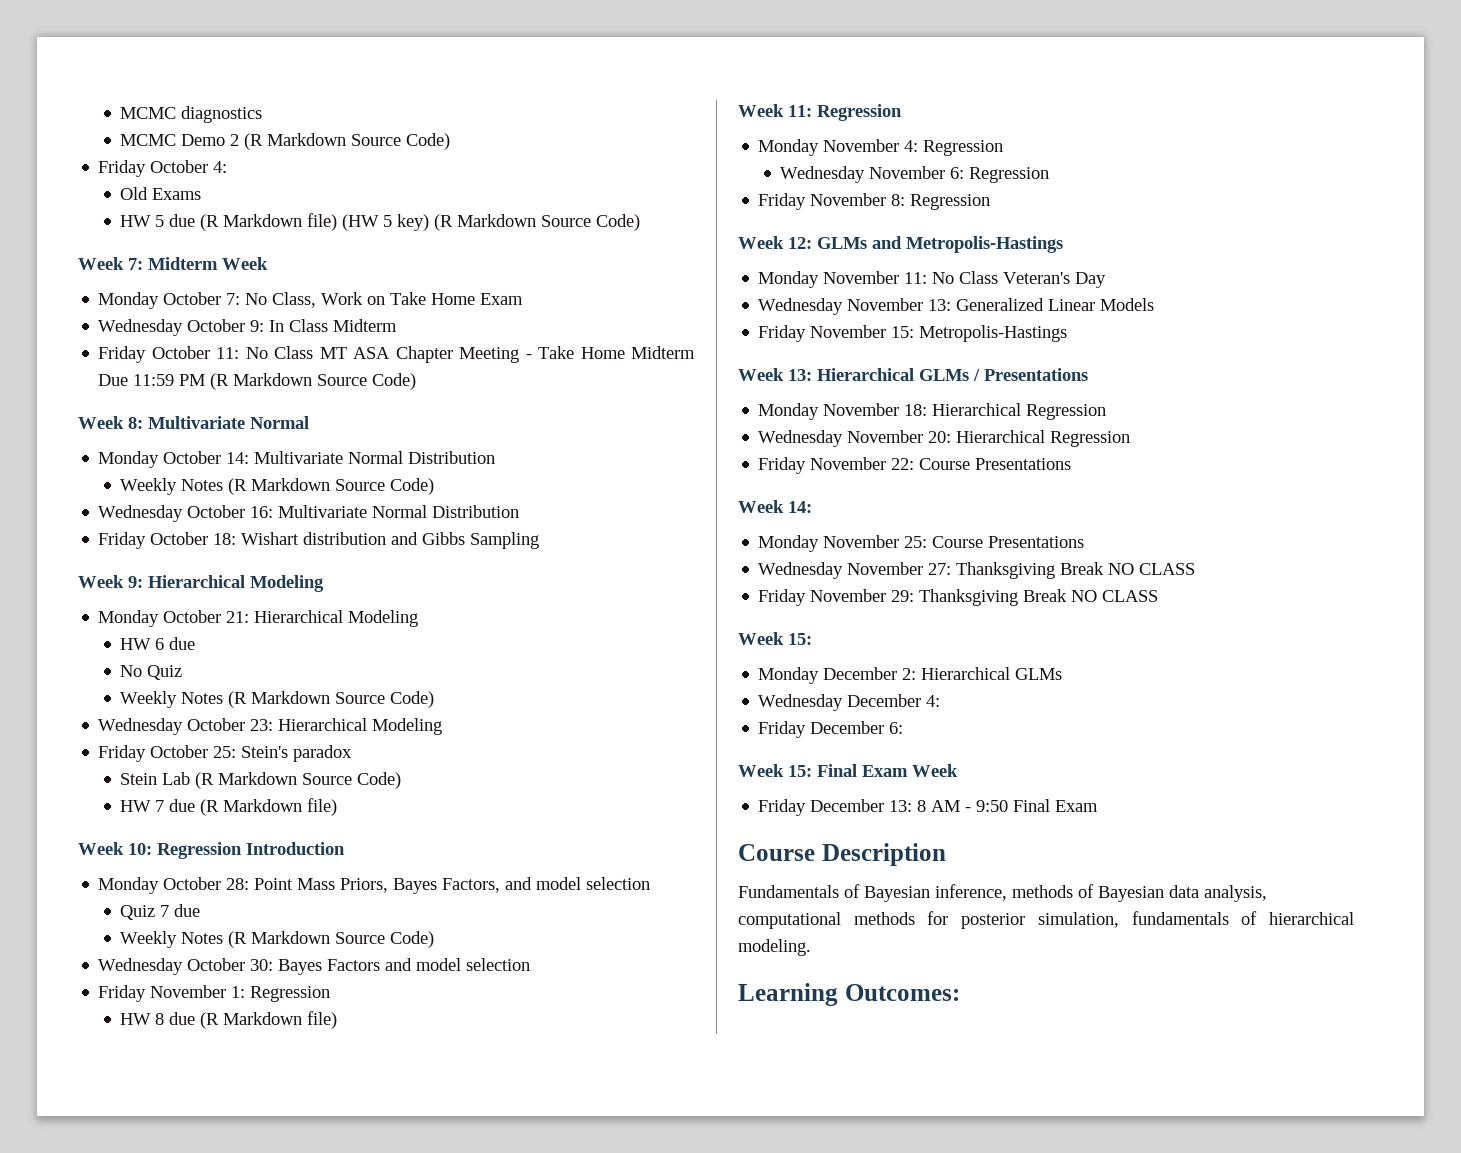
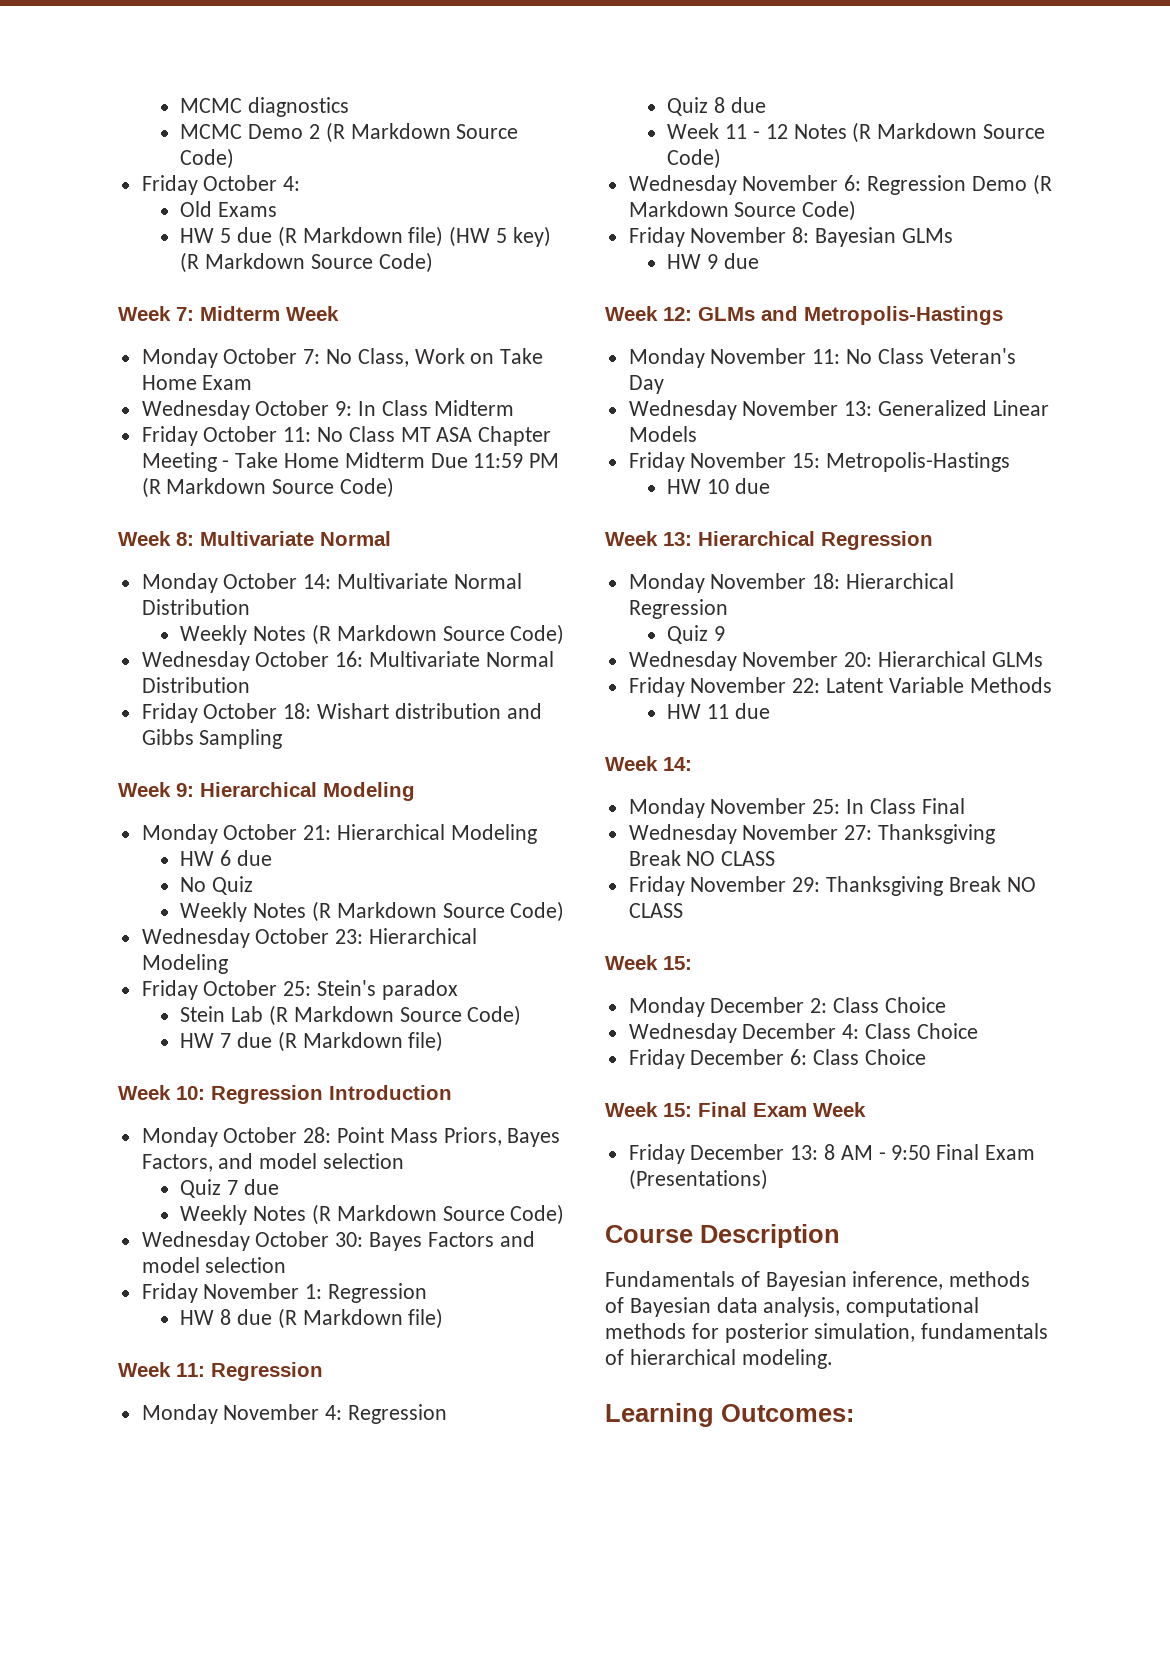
- Wednesday November 6: Regression
- Friday November 8: Regression
+ Quiz 8 due
+ Week 11 - 12 Notes (R Markdown Source Code)
+ Wednesday November 6: Regression Demo (R Markdown Source Code)
+ Friday November 8: Bayesian GLMs
+ HW 9 due
+ HW 10 due
- Week 13: Hierarchical GLMs / Presentations
+ Week 13: Hierarchical Regression
+ Quiz 9
- Wednesday November 20: Hierarchical Regression
+ Wednesday November 20: Hierarchical GLMs
- Friday November 22: Course Presentations
+ Friday November 22: Latent Variable Methods
+ HW 11 due
- Monday November 25: Course Presentations
+ Monday November 25: In Class Final
- Monday December 2: Hierarchical GLMs
+ Monday December 2: Class Choice
- Wednesday December 4:
+ Wednesday December 4: Class Choice
- Friday December 6:
+ Friday December 6: Class Choice
- Friday December 13: 8 AM - 9:50 Final Exam
+ Friday December 13: 8 AM - 9:50 Final Exam (Presentations)

